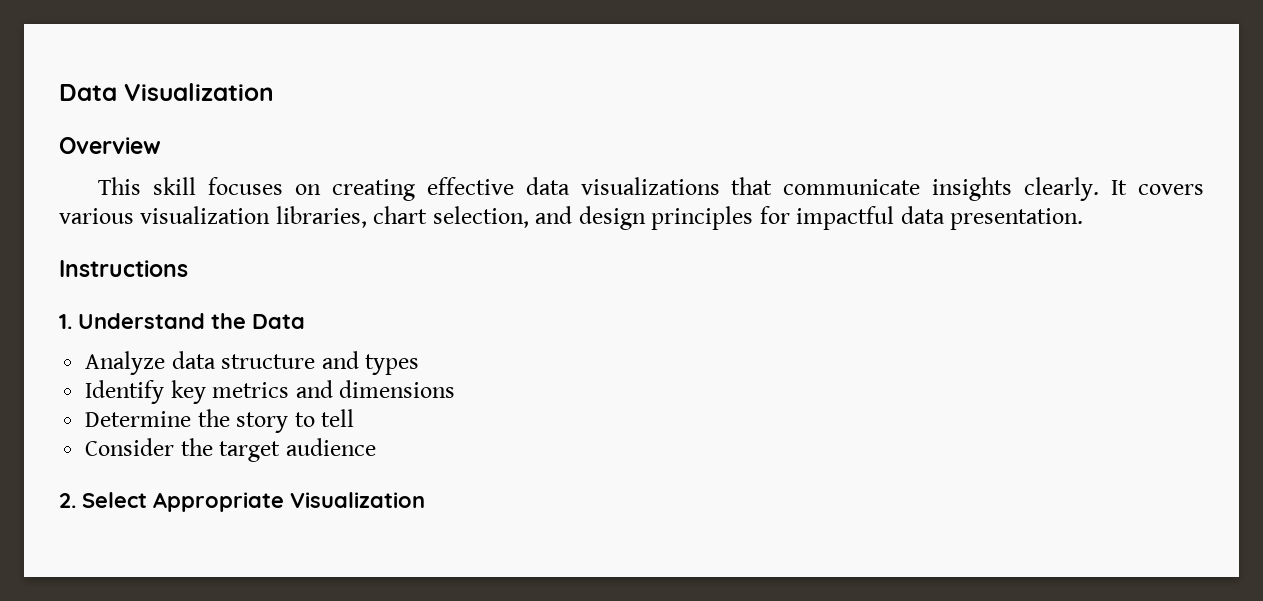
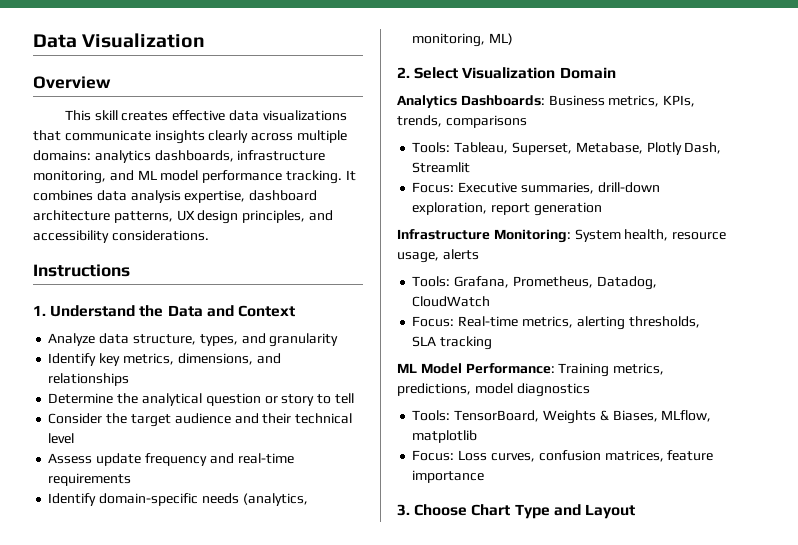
- This skill focuses on creating effective data visualizations that communicate insights clearly. It covers various visualization libraries, chart selection, and design principles for impactful data presentation.
+ This skill creates effective data visualizations that communicate insights clearly across multiple domains: analytics dashboards, infrastructure monitoring, and ML model performance tracking. It combines data analysis expertise, dashboard architecture patterns, UX design principles, and accessibility considerations.
- 1. Understand the Data
+ 1. Understand the Data and Context
- Analyze data structure and types
- Identify key metrics and dimensions
+ Analyze data structure, types, and granularity
+ Identify key metrics, dimensions, and relationships
- Determine the story to tell
+ Determine the analytical question or story to tell
- Consider the target audience
- 2. Select Appropriate Visualization
+ Consider the target audience and their technical level
+ Assess update frequency and real-time requirements
+ Identify domain-specific needs (analytics, monitoring, ML)
+ 2. Select Visualization Domain
+ Analytics Dashboards: Business metrics, KPIs, trends, comparisons
+ Tools: Tableau, Superset, Metabase, Plotly Dash, Streamlit
+ Focus: Executive summaries, drill-down exploration, report generation
+ Infrastructure Monitoring: System health, resource usage, alerts
+ Tools: Grafana, Prometheus, Datadog, CloudWatch
+ Focus: Real-time metrics, alerting thresholds, SLA tracking
+ ML Model Performance: Training metrics, predictions, model diagnostics
+ Tools: TensorBoard, Weights & Biases, MLflow, matplotlib
+ Focus: Loss curves, confusion matrices, feature importance
+ 3. Choose Chart Type and Layout

